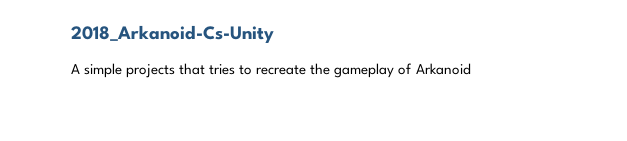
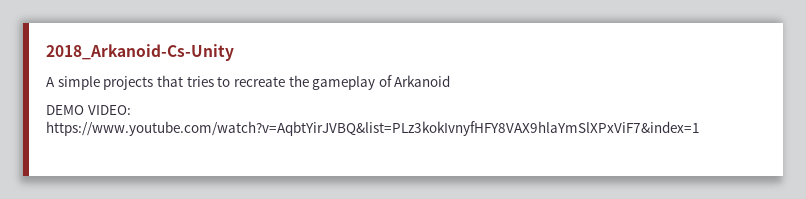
+ DEMO VIDEO: https://www.youtube.com/watch?v=AqbtYirJVBQ&list=PLz3kokIvnyfHFY8VAX9hlaYmSlXPxViF7&index=1

